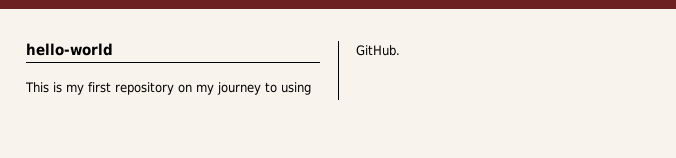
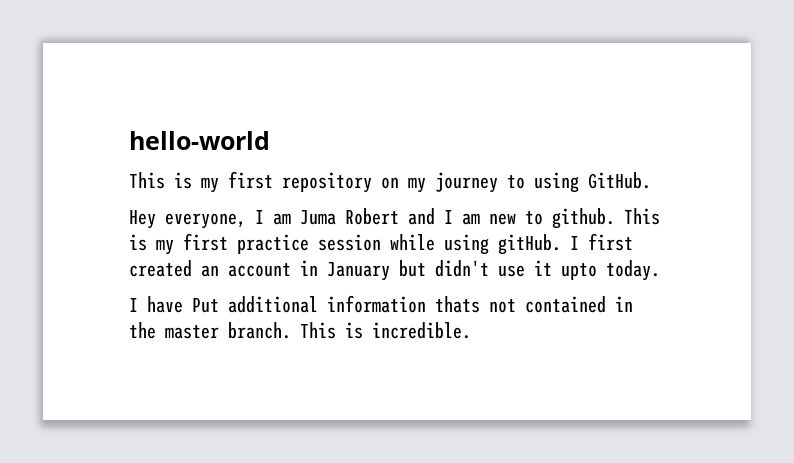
+ Hey everyone, I am Juma Robert and I am new to github. This is my first practice session while using gitHub. I first created an account in January but didn't use it upto today.
+ I have Put additional information thats not contained in the master branch. This is incredible.

